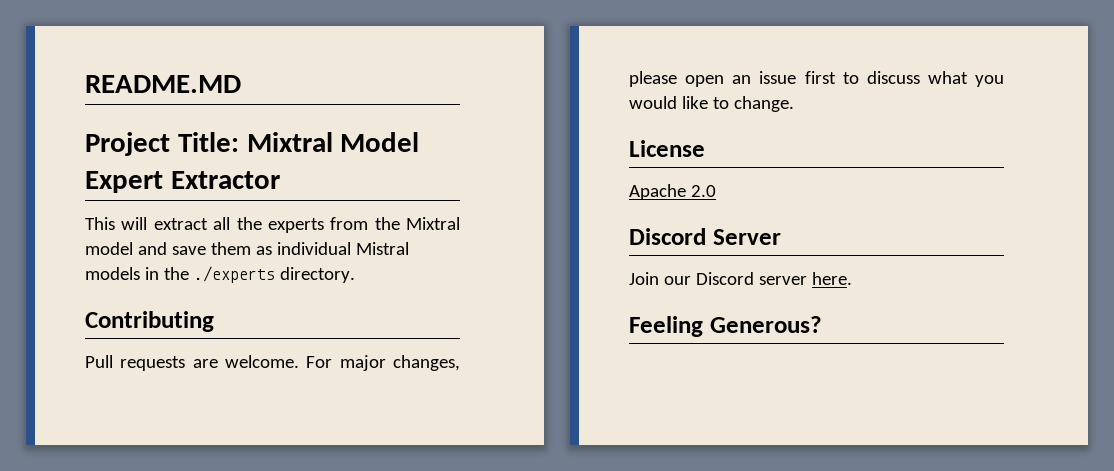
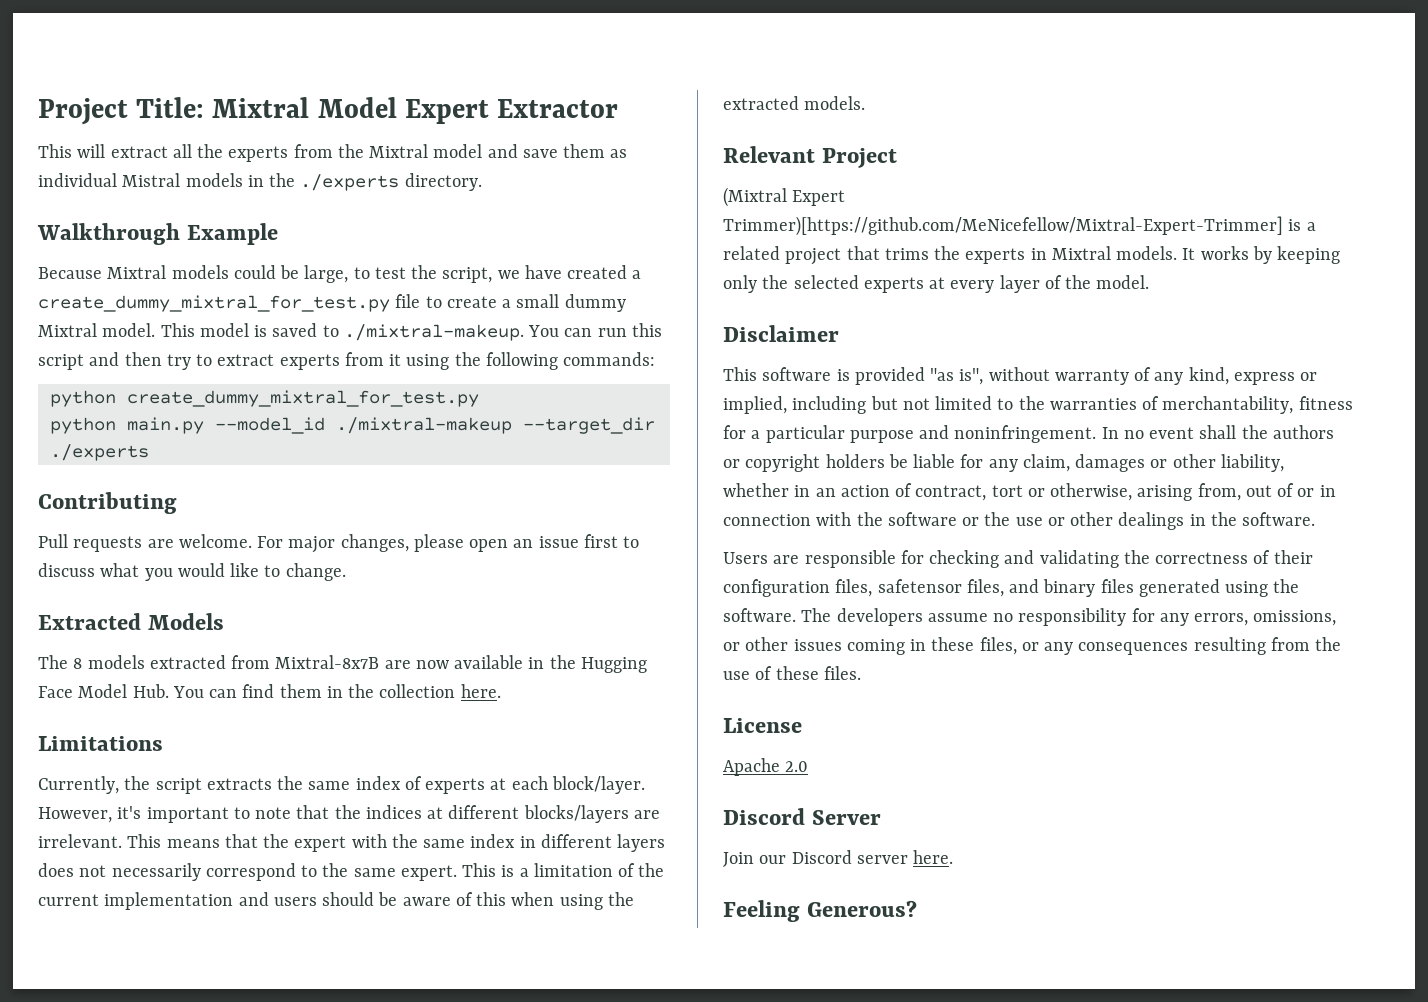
- README.MD
+ Walkthrough Example
+ Because Mixtral models could be large, to test the script, we have created a create_dummy_mixtral_for_test.py file to create a small dummy Mixtral model. This model is saved to ./mixtral-makeup. You can run this script and then try to extract experts from it using the following commands:
+ python create_dummy_mixtral_for_test.py
+ python main.py --model_id ./mixtral-makeup --target_dir ./experts
+ Extracted Models
+ The 8 models extracted from Mixtral-8x7B are now available in the Hugging Face Model Hub. You can find them in the collection here.
+ Limitations
+ Currently, the script extracts the same index of experts at each block/layer. However, it's important to note that the indices at different blocks/layers are irrelevant. This means that the expert with the same index in different layers does not necessarily correspond to the same expert. This is a limitation of the current implementation and users should be aware of this when using the extracted models.
+ Relevant Project
+ (Mixtral Expert Trimmer)[https://github.com/MeNicefellow/Mixtral-Expert-Trimmer] is a related project that trims the experts in Mixtral models. It works by keeping only the selected experts at every layer of the model.
+ Disclaimer
+ This software is provided "as is", without warranty of any kind, express or implied, including but not limited to the warranties of merchantability, fitness for a particular purpose and noninfringement. In no event shall the authors or copyright holders be liable for any claim, damages or other liability, whether in an action of contract, tort or otherwise, arising from, out of or in connection with the software or the use or other dealings in the software.
+ Users are responsible for checking and validating the correctness of their configuration files, safetensor files, and binary files generated using the software. The developers assume no responsibility for any errors, omissions, or other issues coming in these files, or any consequences resulting from the use of these files.

